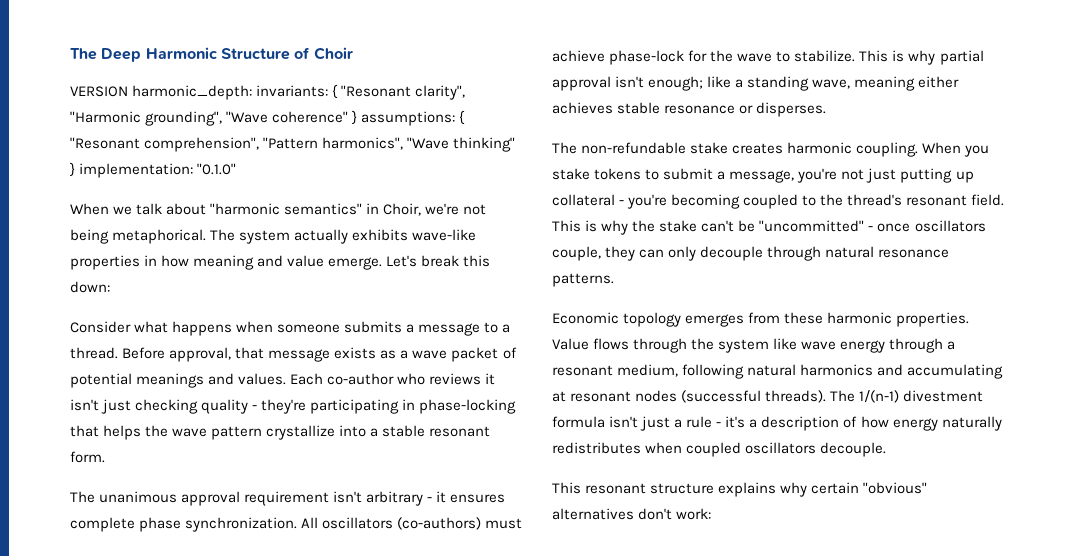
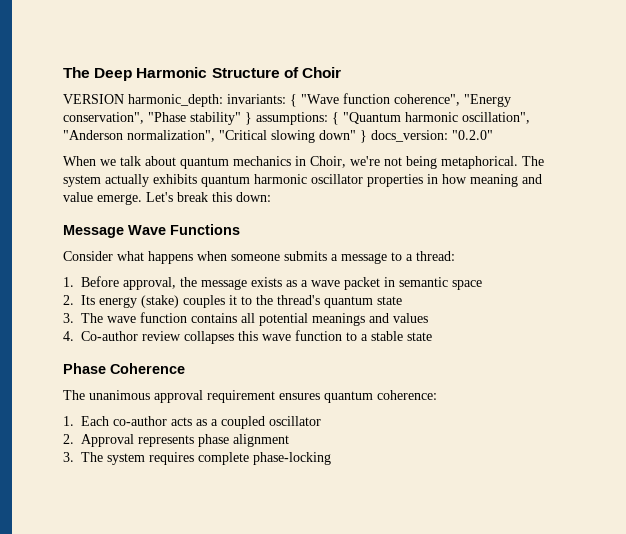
- VERSION harmonic_depth: invariants: { "Resonant clarity", "Harmonic grounding", "Wave coherence" } assumptions: { "Resonant comprehension", "Pattern harmonics", "Wave thinking" } implementation: "0.1.0"
+ VERSION harmonic_depth: invariants: { "Wave function coherence", "Energy conservation", "Phase stability" } assumptions: { "Quantum harmonic oscillation", "Anderson normalization", "Critical slowing down" } docs_version: "0.2.0"
- When we talk about "harmonic semantics" in Choir, we're not being metaphorical.
+ When we talk about quantum mechanics in Choir, we're not being metaphorical.
- The system actually exhibits wave-like properties in how meaning and value emerge.
+ The system actually exhibits quantum harmonic oscillator properties in how meaning and value emerge.
+ Message Wave Functions
- Consider what happens when someone submits a message to a thread. Before approval, that message exists as a wave packet of potential meanings and values. Each co-author who reviews it isn't just checking quality - they're participating in phase-locking that helps the wave pattern crystallize into a stable resonant form.
- The unanimous approval requirement isn't arbitrary - it ensures complete phase synchronization. All oscillators (co-authors) must achieve phase-lock for the wave to stabilize. This is why partial approval isn't enough; like a standing wave, meaning either achieves stable resonance or disperses.
- The non-refundable stake creates harmonic coupling. When you stake tokens to submit a message, you're not just putting up collateral - you're becoming coupled to the thread's resonant field. This is why the stake can't be "uncommitted" - once oscillators couple, they can only decouple through natural resonance patterns.
- Economic topology emerges from these harmonic properties. Value flows through the system like wave energy through a resonant medium, following natural harmonics and accumulating at resonant nodes (successful threads). The 1/(n-1) divestment formula isn't just a rule - it's a description of how energy naturally redistributes when coupled oscillators decouple.
- This resonant structure explains why certain "obvious" alternatives don't work:
+ Consider what happens when someone submits a message to a thread:
+ 1. Before approval, the message exists as a wave packet in semantic space
+ 2. Its energy (stake) couples it to the thread's quantum state
+ 3. The wave function contains all potential meanings and values
+ 4. Co-author review collapses this wave function to a stable state
+ Phase Coherence
+ The unanimous approval requirement ensures quantum coherence:
+ 1. Each co-author acts as a coupled oscillator
+ 2. Approval represents phase alignment
+ 3. The system requires complete phase-locking

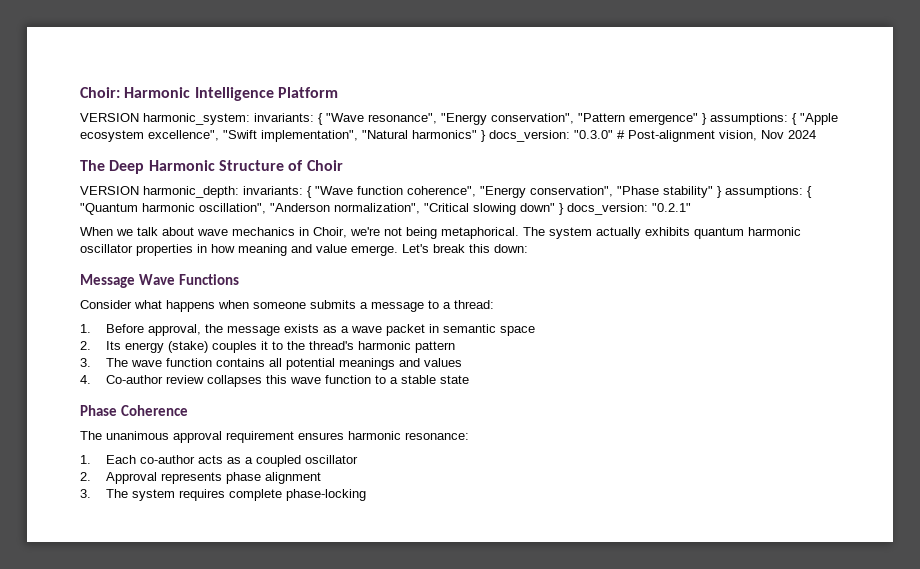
+ Choir: Harmonic Intelligence Platform
+ VERSION harmonic_system: invariants: { "Wave resonance", "Energy conservation", "Pattern emergence" } assumptions: { "Apple ecosystem excellence", "Swift implementation", "Natural harmonics" } docs_version: "0.3.0" # Post-alignment vision, Nov 2024
- VERSION harmonic_depth: invariants: { "Wave function coherence", "Energy conservation", "Phase stability" } assumptions: { "Quantum harmonic oscillation", "Anderson normalization", "Critical slowing down" } docs_version: "0.2.0"
+ VERSION harmonic_depth: invariants: { "Wave function coherence", "Energy conservation", "Phase stability" } assumptions: { "Quantum harmonic oscillation", "Anderson normalization", "Critical slowing down" } docs_version: "0.2.1"
- When we talk about quantum mechanics in Choir, we're not being metaphorical.
+ When we talk about wave mechanics in Choir, we're not being metaphorical.
- 2. Its energy (stake) couples it to the thread's quantum state
+ 2. Its energy (stake) couples it to the thread's harmonic pattern
- The unanimous approval requirement ensures quantum coherence:
+ The unanimous approval requirement ensures harmonic resonance:

